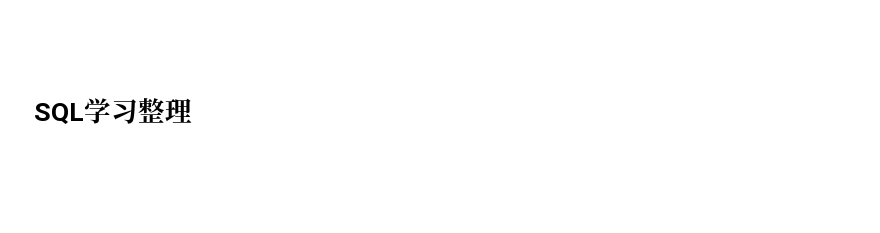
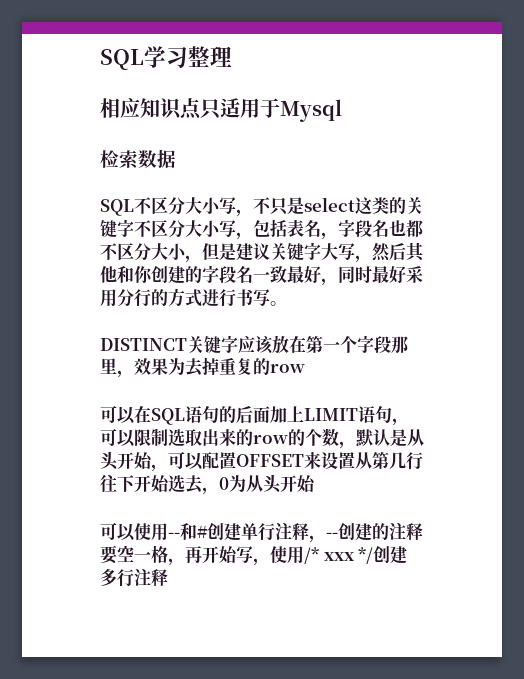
+ 相应知识点只适用于Mysql
+ 检索数据
+ SQL不区分大小写，不只是select这类的关键字不区分大小写，包括表名，字段名也都不区分大小，但是建议关键字大写，然后其他和你创建的字段名一致最好，同时最好采用分行的方式进行书写。
+ DISTINCT关键字应该放在第一个字段那里，效果为去掉重复的row
+ 可以在SQL语句的后面加上LIMIT语句，可以限制选取出来的row的个数，默认是从头开始，可以配置OFFSET来设置从第几行往下开始选去，0为从头开始
+ 可以使用--和#创建单行注释，--创建的注释要空一格，再开始写，使用/* xxx */创建多行注释

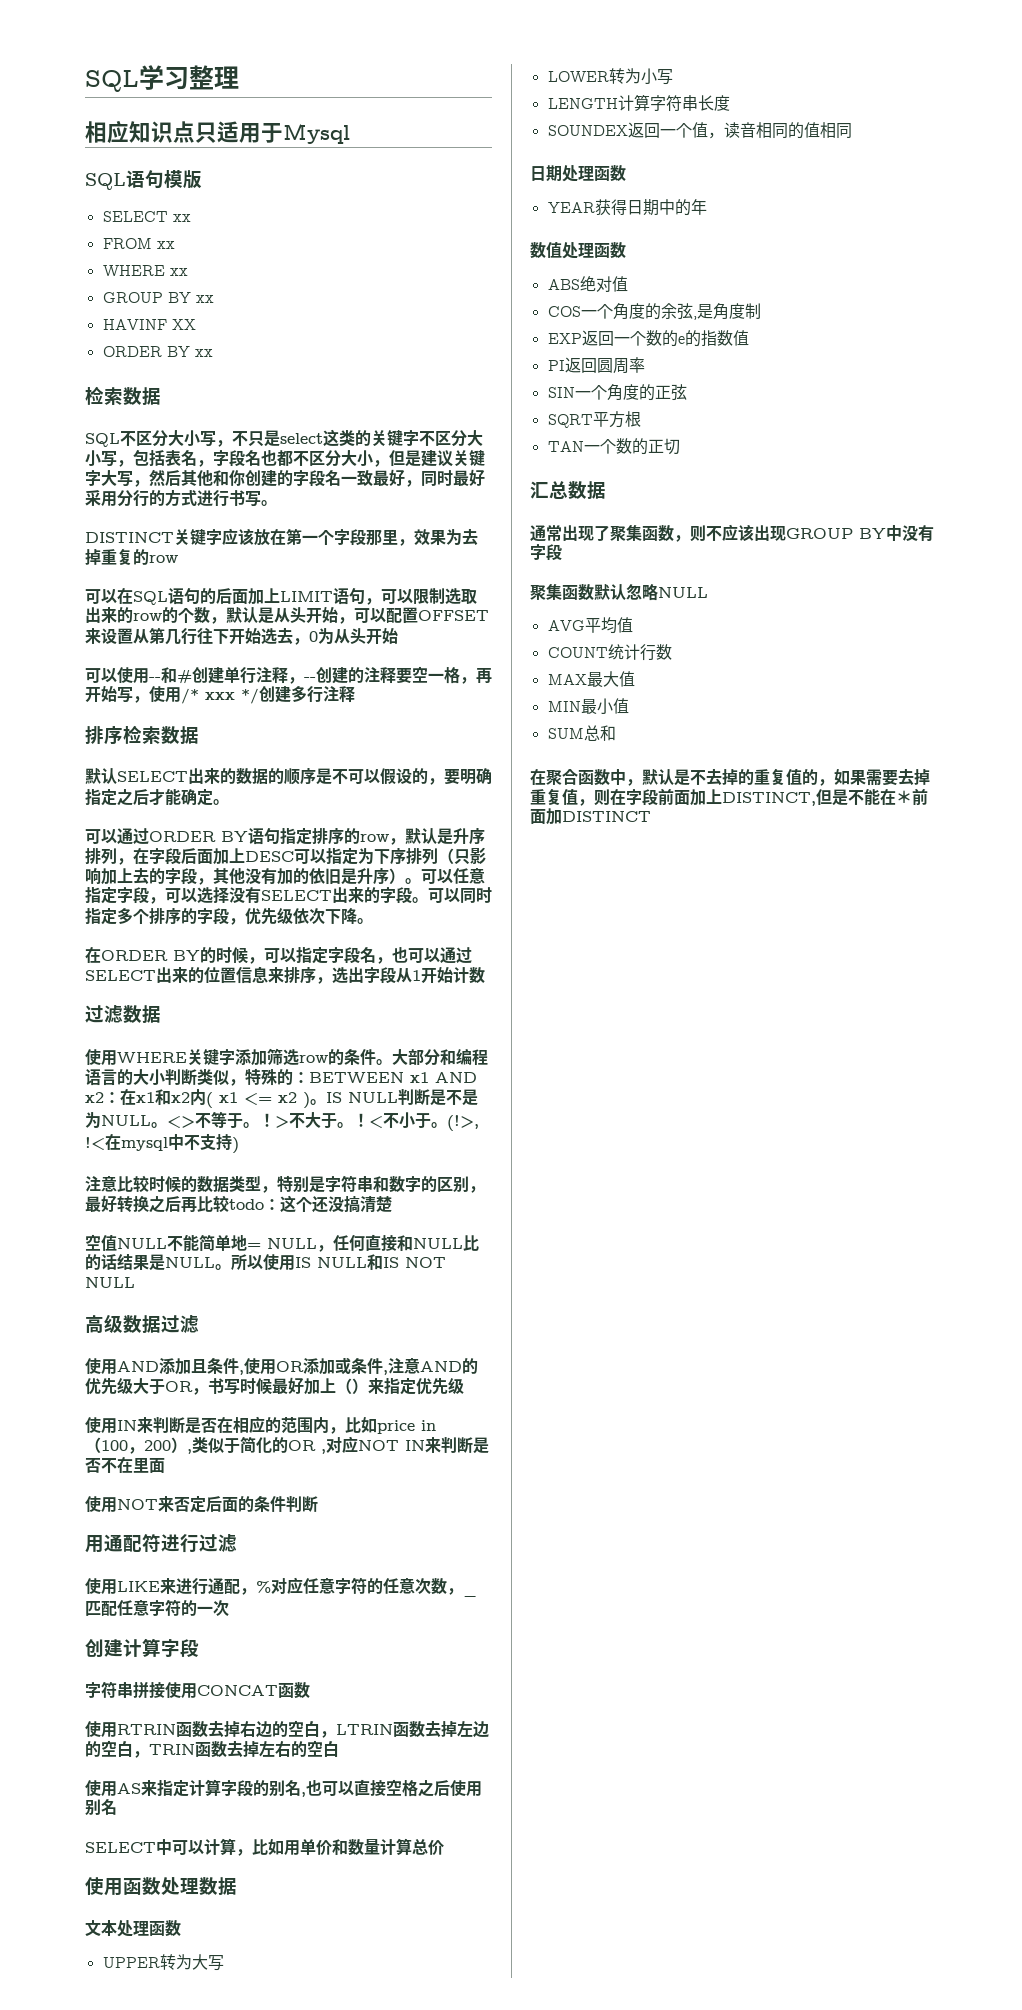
+ SQL语句模版
+ SELECT xx
+ FROM xx
+ WHERE xx
+ GROUP BY xx
+ HAVINF XX
+ ORDER BY xx
+ 排序检索数据
+ 默认SELECT出来的数据的顺序是不可以假设的，要明确指定之后才能确定。
+ 可以通过ORDER BY语句指定排序的row，默认是升序排列，在字段后面加上DESC可以指定为下序排列（只影响加上去的字段，其他没有加的依旧是升序）。可以任意指定字段，可以选择没有SELECT出来的字段。可以同时指定多个排序的字段，优先级依次下降。
+ 在ORDER BY的时候，可以指定字段名，也可以通过SELECT出来的位置信息来排序，选出字段从1开始计数
+ 过滤数据
+ 使用WHERE关键字添加筛选row的条件。大部分和编程语言的大小判断类似，特殊的：BETWEEN x1 AND x2：在x1和x2内( x1 <= x2 )。IS NULL判断是不是为NULL。<>不等于。！>不大于。！<不小于。(!>, !<在mysql中不支持)
+ 注意比较时候的数据类型，特别是字符串和数字的区别，最好转换之后再比较todo：这个还没搞清楚
+ 空值NULL不能简单地= NULL，任何直接和NULL比的话结果是NULL。所以使用IS NULL和IS NOT NULL
+ 高级数据过滤
+ 使用AND添加且条件,使用OR添加或条件,注意AND的优先级大于OR，书写时候最好加上（）来指定优先级
+ 使用IN来判断是否在相应的范围内，比如price in（100，200）,类似于简化的OR ,对应NOT IN来判断是否不在里面
+ 使用NOT来否定后面的条件判断
+ 用通配符进行过滤
+ 使用LIKE来进行通配，%对应任意字符的任意次数，_匹配任意字符的一次
+ 创建计算字段
+ 字符串拼接使用CONCAT函数
+ 使用RTRIN函数去掉右边的空白，LTRIN函数去掉左边的空白，TRIN函数去掉左右的空白
+ 使用AS来指定计算字段的别名,也可以直接空格之后使用别名
+ SELECT中可以计算，比如用单价和数量计算总价
+ 使用函数处理数据
+ 文本处理函数
+ UPPER转为大写
+ LOWER转为小写
+ LENGTH计算字符串长度
+ SOUNDEX返回一个值，读音相同的值相同
+ 日期处理函数
+ YEAR获得日期中的年
+ 数值处理函数
+ ABS绝对值
+ COS一个角度的余弦,是角度制
+ EXP返回一个数的e的指数值
+ PI返回圆周率
+ SIN一个角度的正弦
+ SQRT平方根
+ TAN一个数的正切
+ 汇总数据
+ 通常出现了聚集函数，则不应该出现GROUP BY中没有字段
+ 聚集函数默认忽略NULL
+ AVG平均值
+ COUNT统计行数
+ MAX最大值
+ MIN最小值
+ SUM总和
+ 在聚合函数中，默认是不去掉的重复值的，如果需要去掉重复值，则在字段前面加上DISTINCT,但是不能在＊前面加DISTINCT

